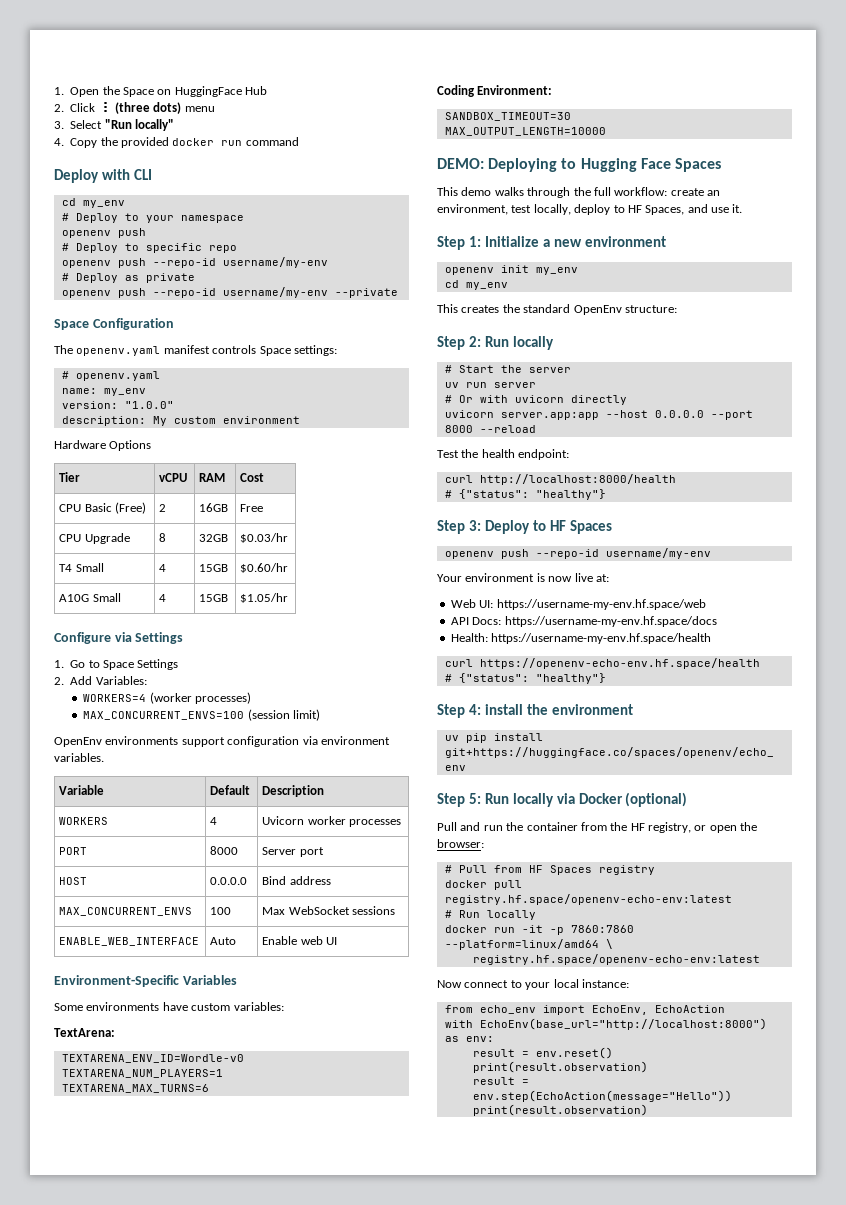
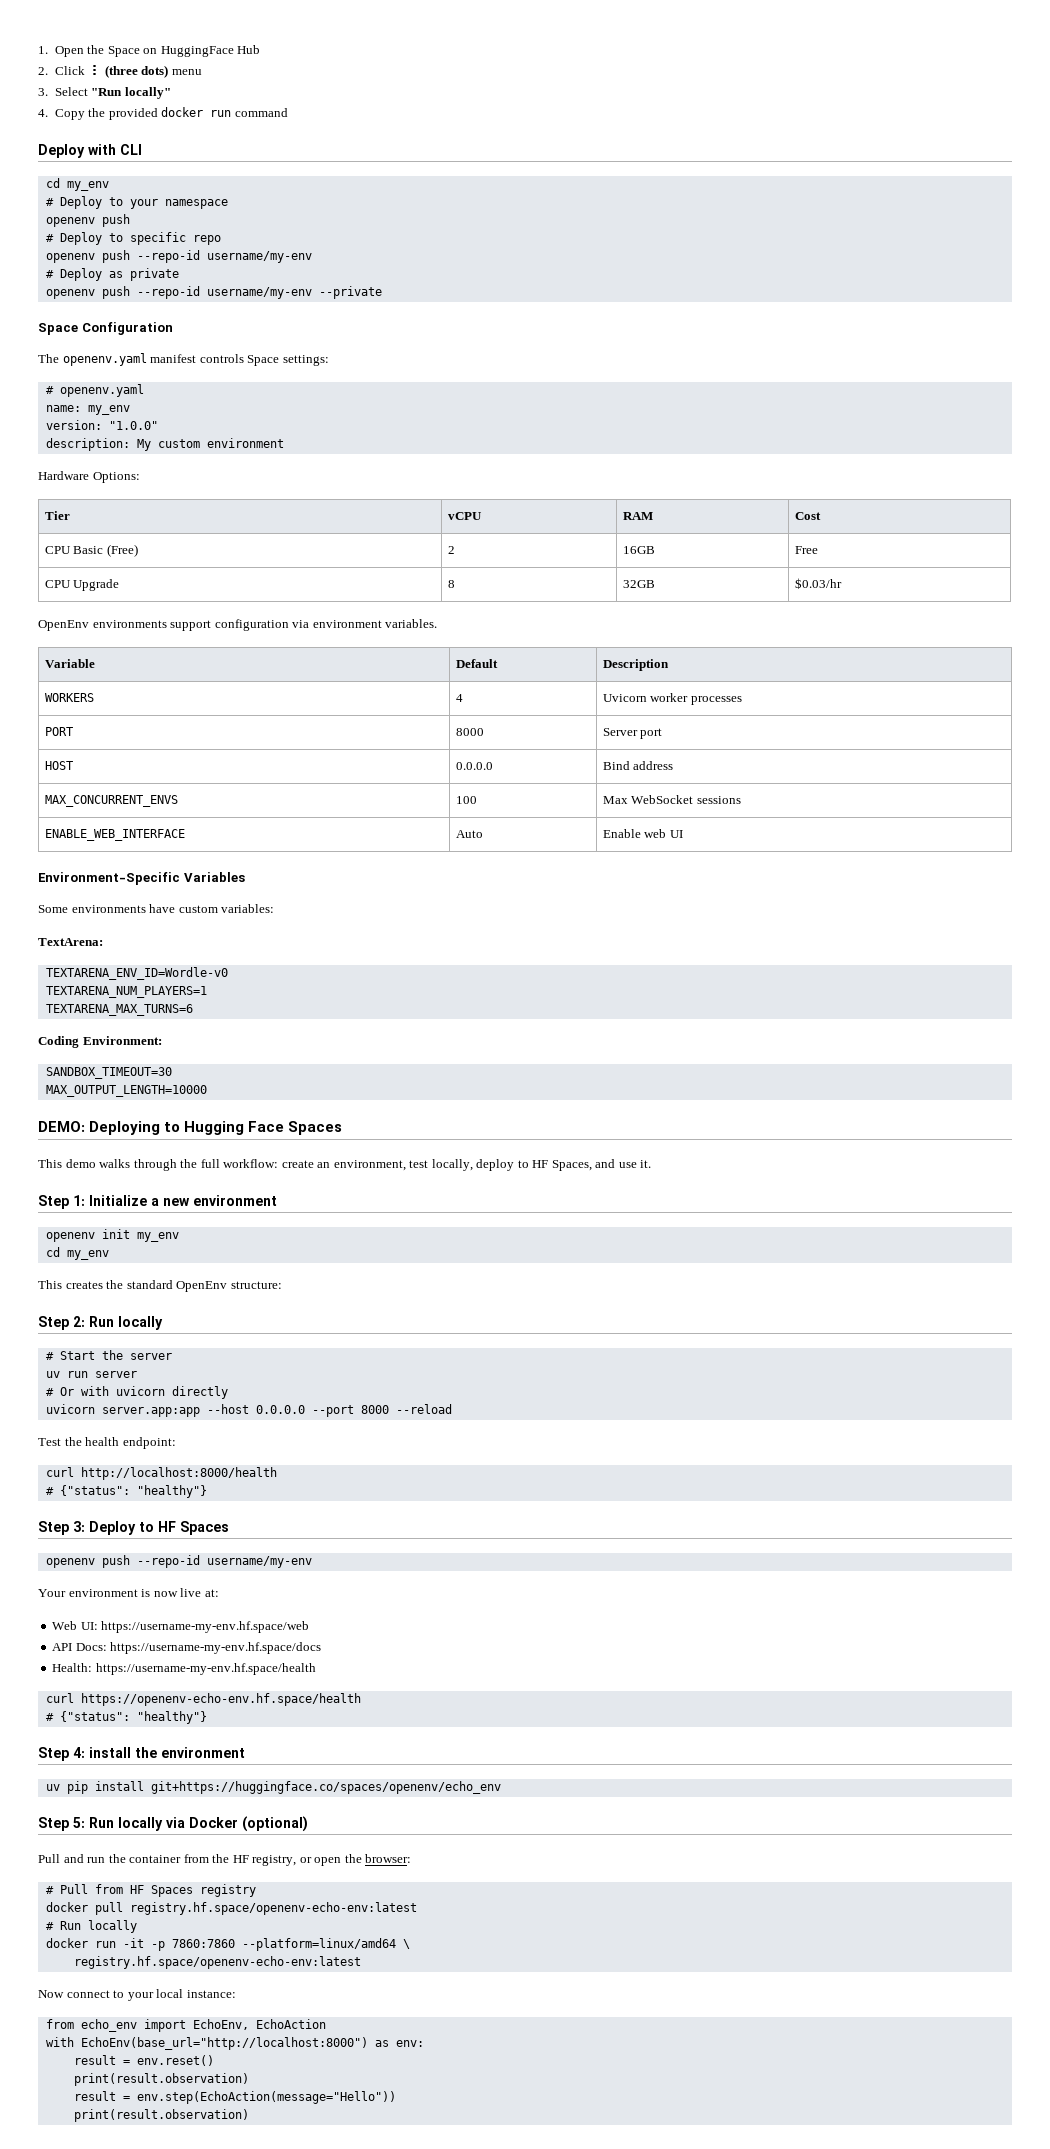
- Hardware Options
+ Hardware Options:
- T4 Small | 4 | 15GB | $0.60/hr
- A10G Small | 4 | 15GB | $1.05/hr
- Configure via Settings
- 1. Go to Space Settings
- 2. Add Variables:
- WORKERS=4 (worker processes)
- MAX_CONCURRENT_ENVS=100 (session limit)

